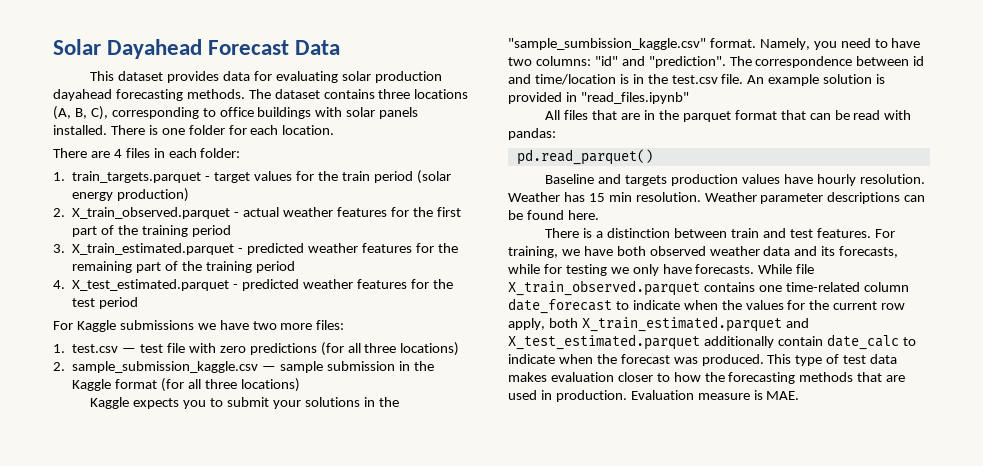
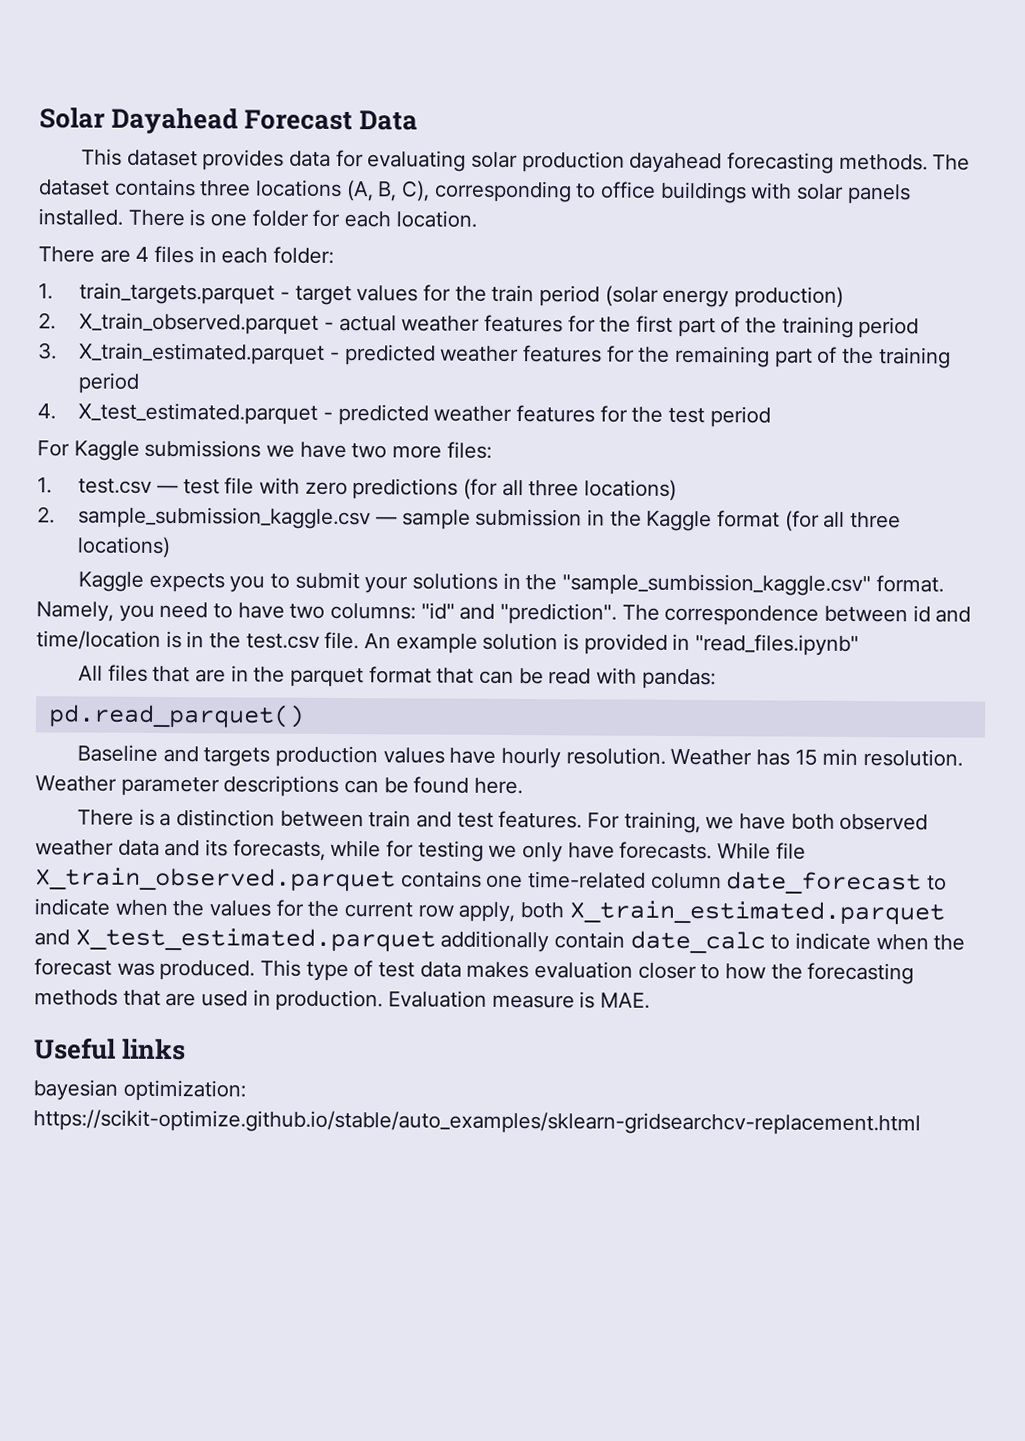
+ Useful links
+ bayesian optimization: https://scikit-optimize.github.io/stable/auto_examples/sklearn-gridsearchcv-replacement.html

